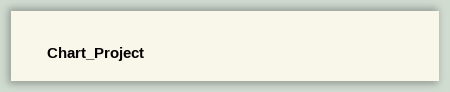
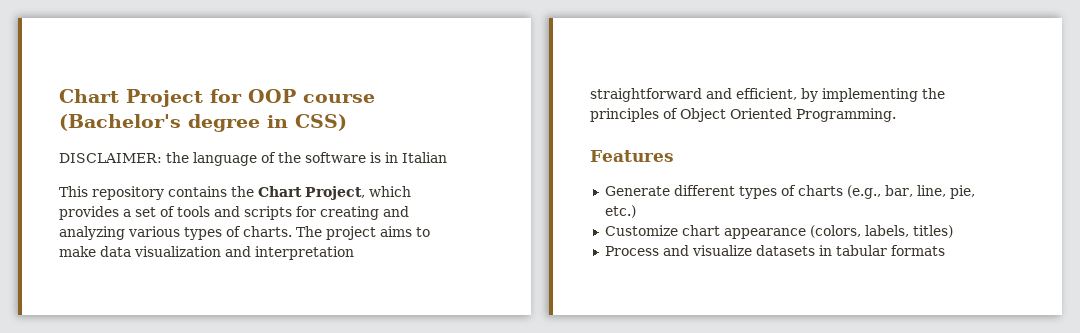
- Chart_Project
+ Chart Project for OOP course (Bachelor's degree in CSS)
+ DISCLAIMER: the language of the software is in Italian
+ This repository contains the Chart Project, which provides a set of tools and scripts for creating and analyzing various types of charts. The project aims to make data visualization and interpretation straightforward and efficient, by implementing the principles of Object Oriented Programming.
+ Features
+ Generate different types of charts (e.g., bar, line, pie, etc.)
+ Customize chart appearance (colors, labels, titles)
+ Process and visualize datasets in tabular formats

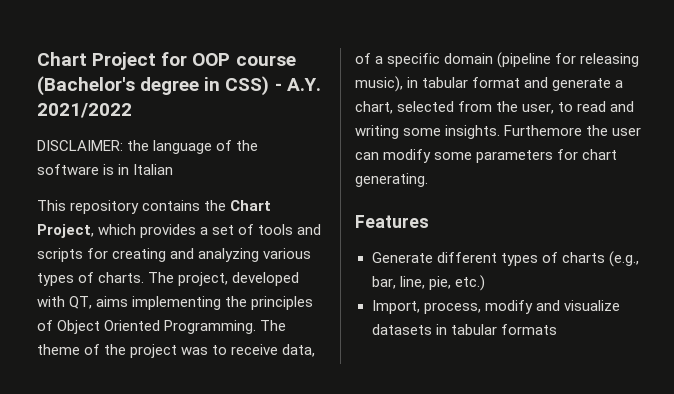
- Chart Project for OOP course (Bachelor's degree in CSS)
+ Chart Project for OOP course (Bachelor's degree in CSS) - A.Y. 2021/2022
- The project aims to make data visualization and interpretation straightforward and efficient, by implementing the principles of Object Oriented Programming.
+ The project, developed with QT, aims implementing the principles of Object Oriented Programming. The theme of the project was to receive data, of a specific domain (pipeline for releasing music), in tabular format and generate a chart, selected from the user, to read and writing some insights. Furthemore the user can modify some parameters for chart generating.
- Customize chart appearance (colors, labels, titles)
- Process and visualize datasets in tabular formats
+ Import, process, modify and visualize datasets in tabular formats

